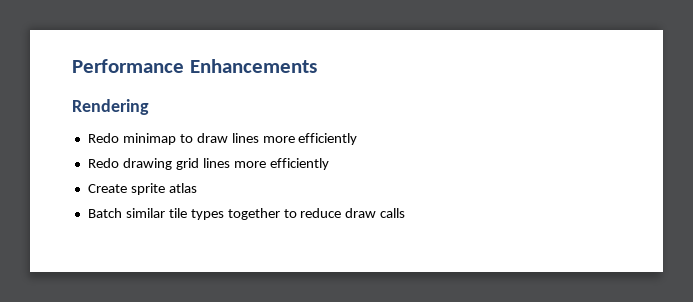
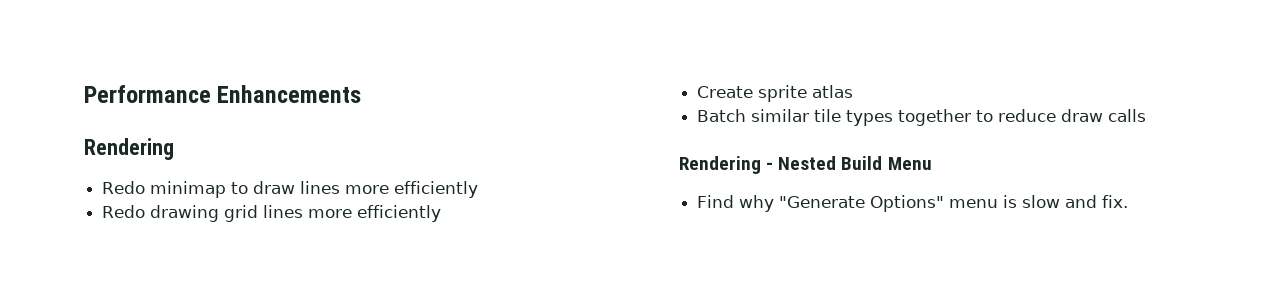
+ Rendering - Nested Build Menu
+ Find why "Generate Options" menu is slow and fix.

